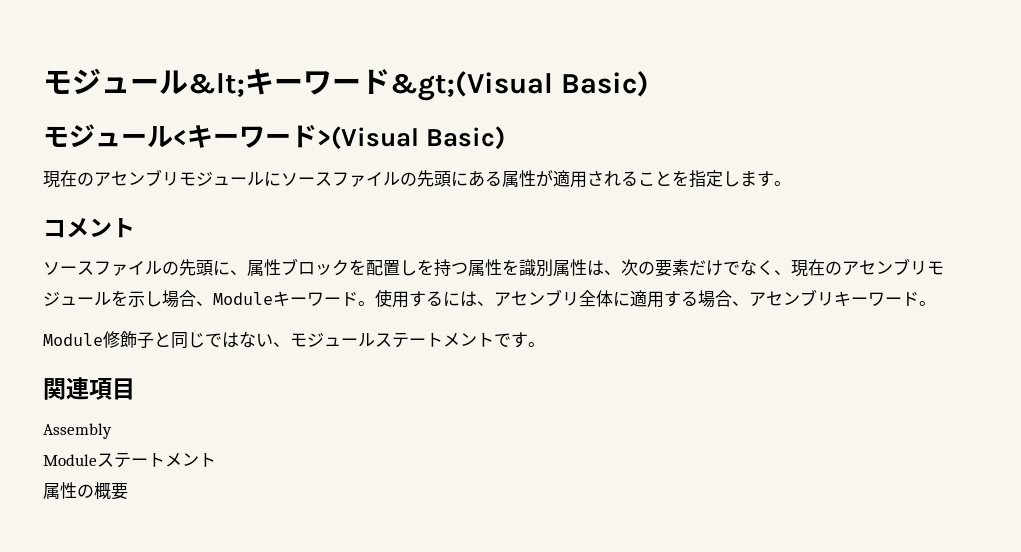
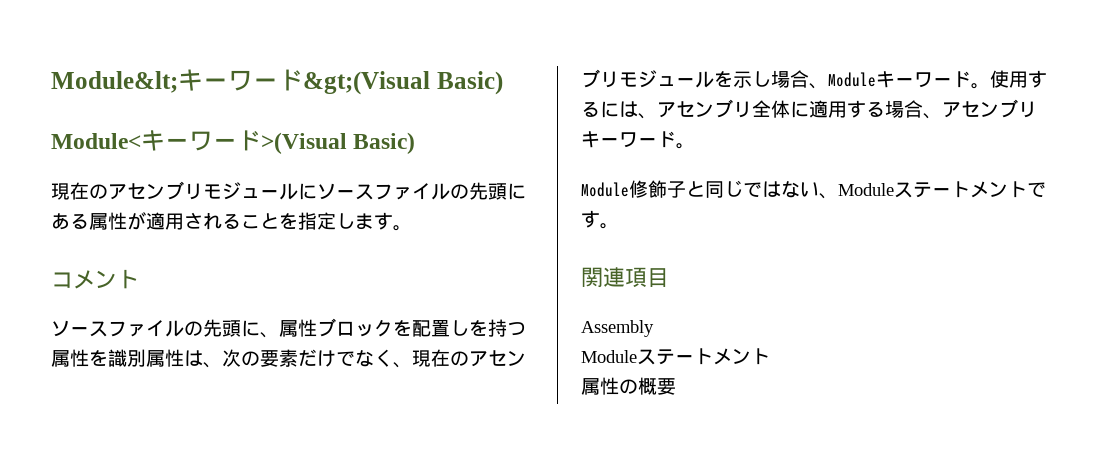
- モジュール&lt;キーワード&gt;(Visual Basic)
+ Module&lt;キーワード&gt;(Visual Basic)
- モジュール<キーワード>(Visual Basic)
+ Module<キーワード>(Visual Basic)
- Module修飾子と同じではない、モジュールステートメントです。
+ Module修飾子と同じではない、Moduleステートメントです。

